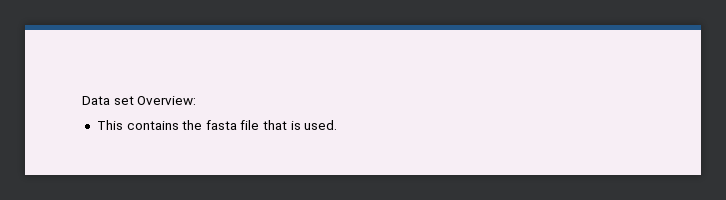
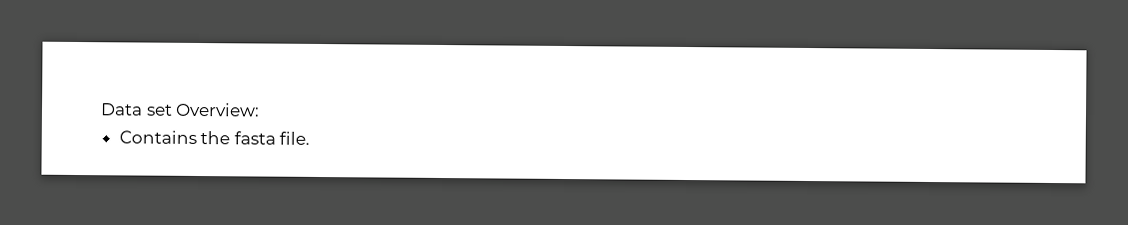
- This contains the fasta file that is used.
+ Contains the fasta file.

